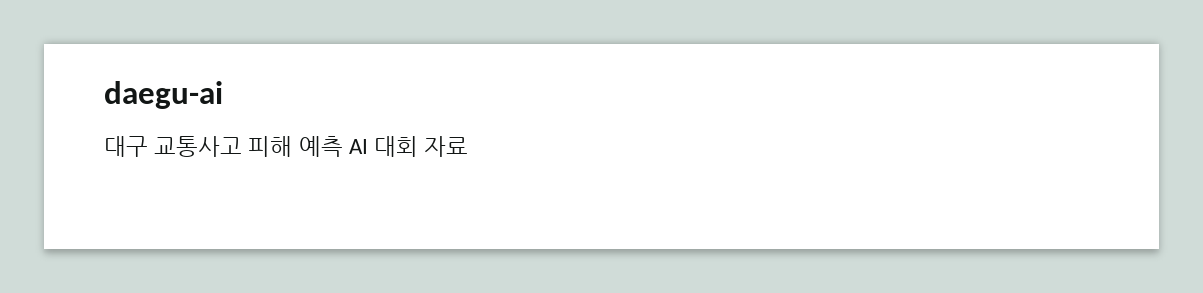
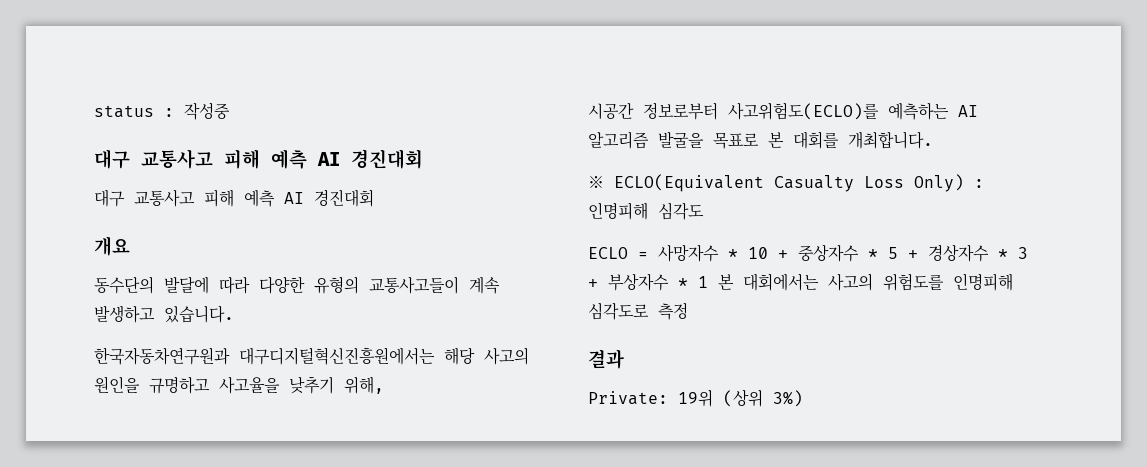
- daegu-ai
- 대구 교통사고 피해 예측 AI 대회 자료
+ status : 작성중
+ 대구 교통사고 피해 예측 AI 경진대회
+ 대구 교통사고 피해 예측 AI 경진대회
+ 개요
+ 동수단의 발달에 따라 다양한 유형의 교통사고들이 계속 발생하고 있습니다.
+ 한국자동차연구원과 대구디지털혁신진흥원에서는 해당 사고의 원인을 규명하고 사고율을 낮추기 위해,
+ 시공간 정보로부터 사고위험도(ECLO)를 예측하는 AI 알고리즘 발굴을 목표로 본 대회를 개최합니다.
+ ※ ECLO(Equivalent Casualty Loss Only) : 인명피해 심각도
+ ECLO = 사망자수 * 10 + 중상자수 * 5 + 경상자수 * 3 + 부상자수 * 1 본 대회에서는 사고의 위험도를 인명피해 심각도로 측정
+ 결과
+ Private: 19위 (상위 3%)

